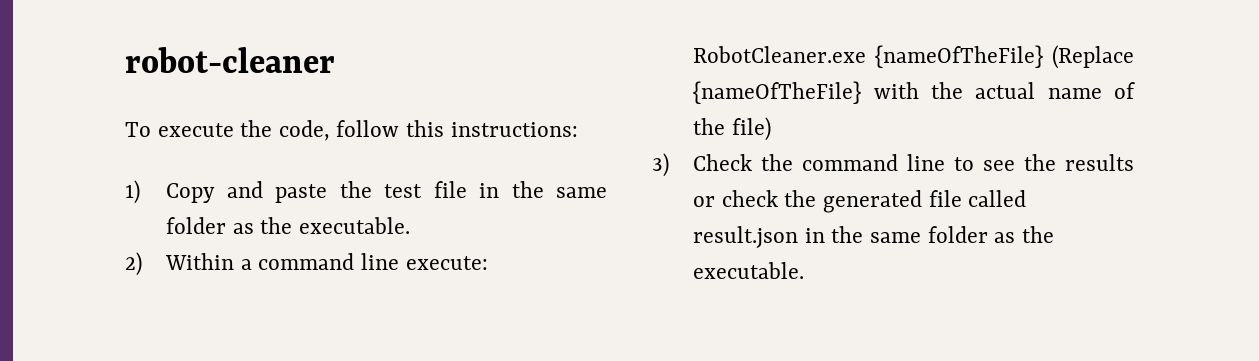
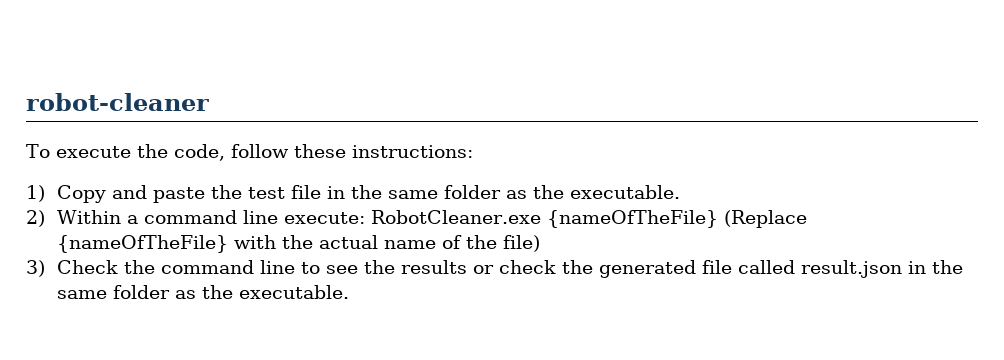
- To execute the code, follow this instructions:
+ To execute the code, follow these instructions:

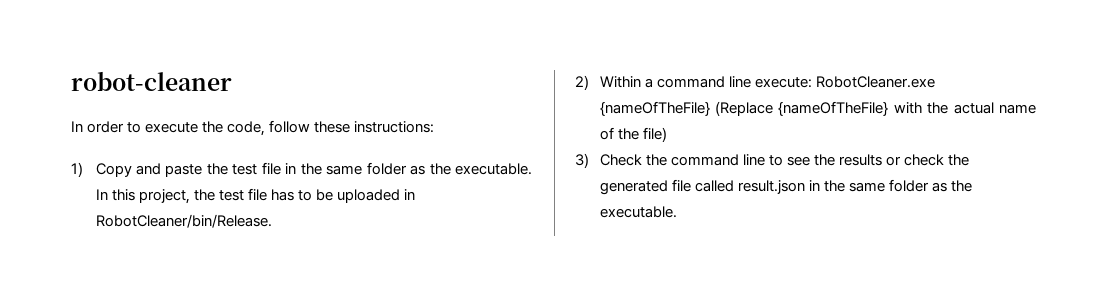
- To execute the code, follow these instructions:
+ In order to execute the code, follow these instructions:
+ In this project, the test file has to be uploaded in RobotCleaner/bin/Release.

